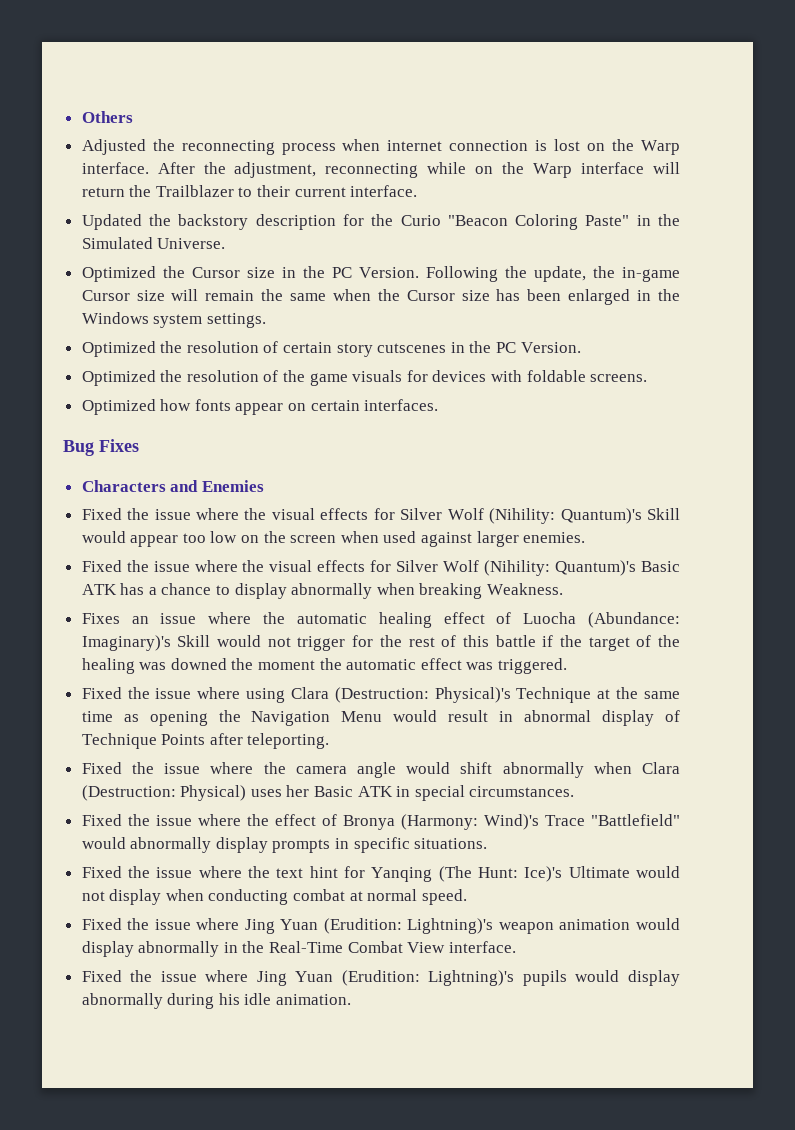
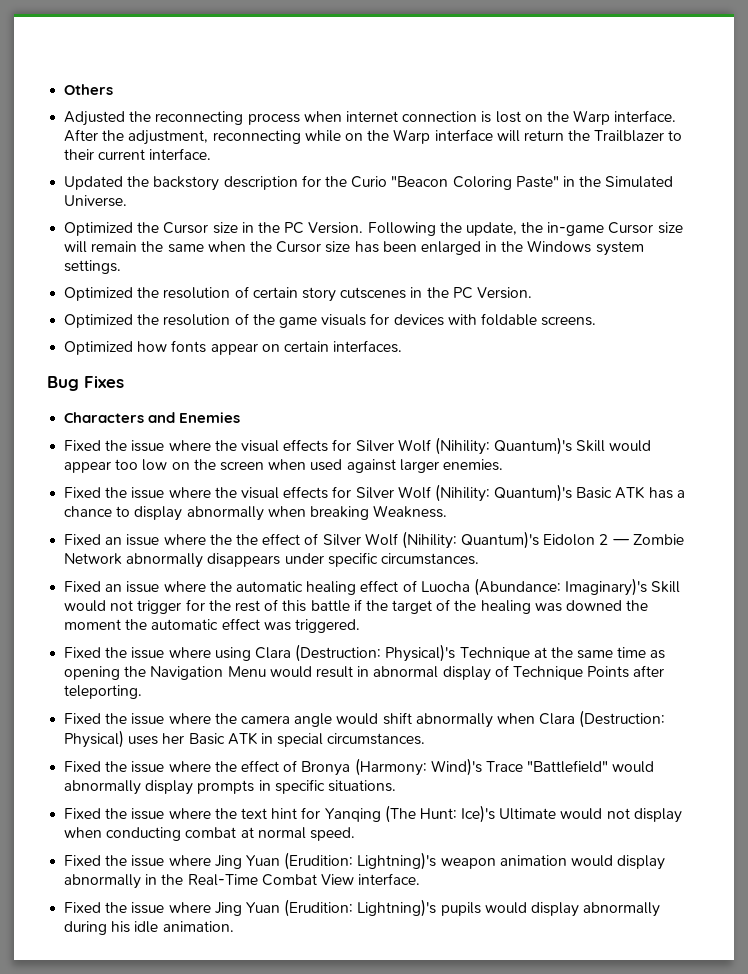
- Fixes an issue where the automatic healing effect of Luocha (Abundance: Imaginary)'s Skill would not trigger for the rest of this battle if the target of the healing was downed the moment the automatic effect was triggered.
+ Fixed an issue where the the effect of Silver Wolf (Nihility: Quantum)'s Eidolon 2 — Zombie Network abnormally disappears under specific circumstances.
+ Fixed an issue where the automatic healing effect of Luocha (Abundance: Imaginary)'s Skill would not trigger for the rest of this battle if the target of the healing was downed the moment the automatic effect was triggered.

